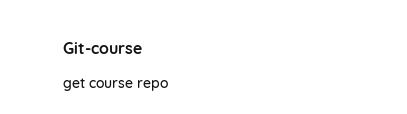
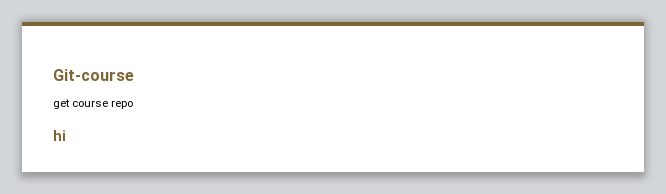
+ hi

